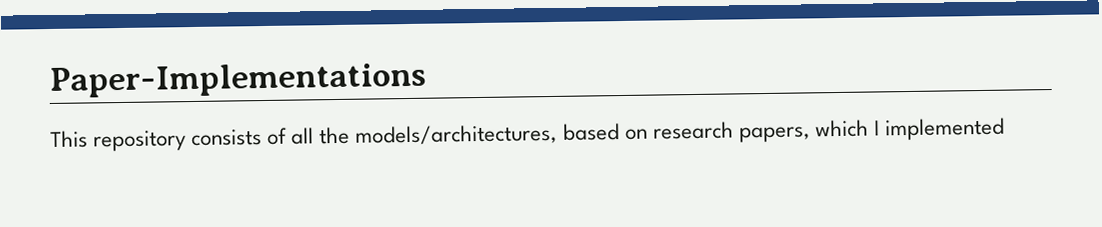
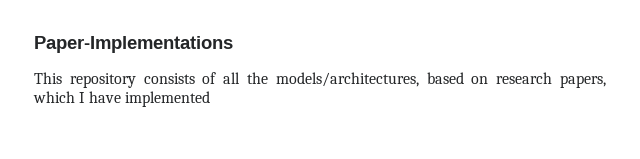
- This repository consists of all the models/architectures, based on research papers, which I implemented
+ This repository consists of all the models/architectures, based on research papers, which I have implemented

